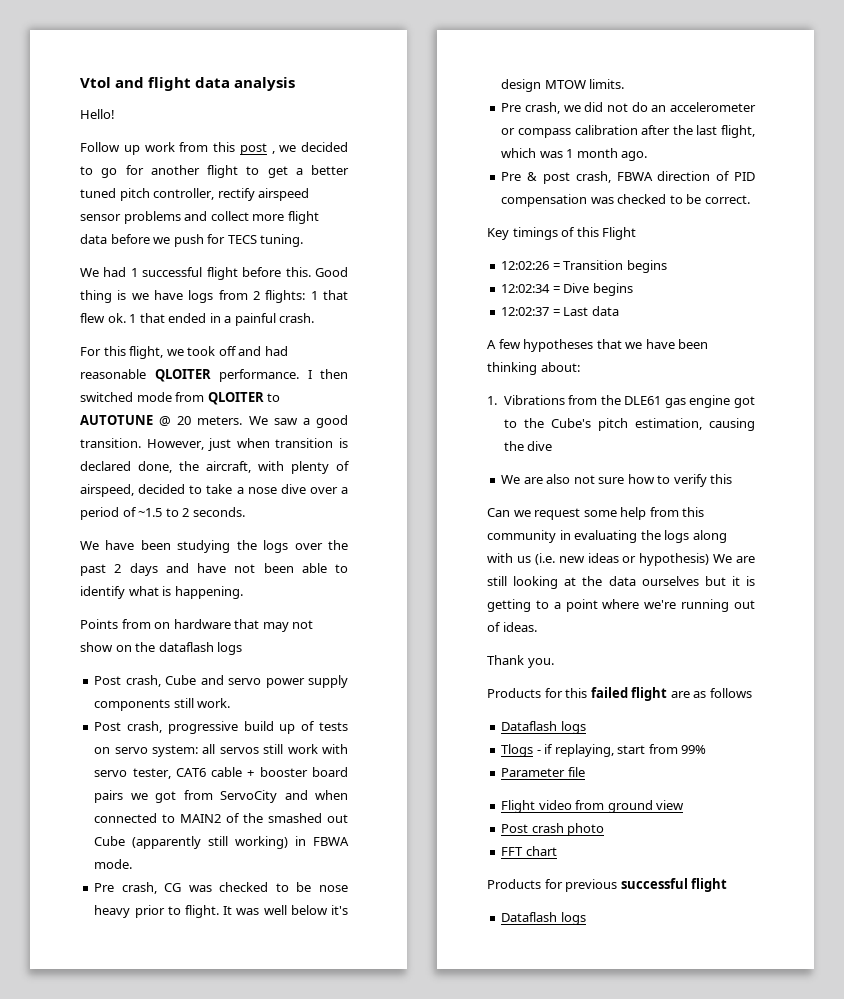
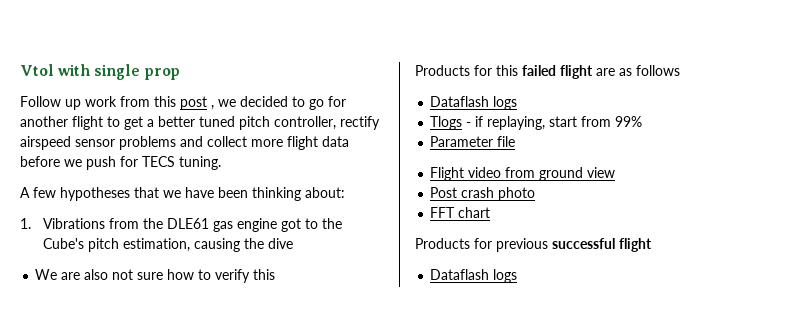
- Vtol and flight data analysis
- Hello!
+ Vtol with single prop
- We had 1 successful flight before this. Good thing is we have logs from 2 flights: 1 that flew ok. 1 that ended in a painful crash.
- For this flight, we took off and had reasonable QLOITER performance. I then switched mode from QLOITER to AUTOTUNE @ 20 meters. We saw a good transition. However, just when transition is declared done, the aircraft, with plenty of airspeed, decided to take a nose dive over a period of ~1.5 to 2 seconds.
- We have been studying the logs over the past 2 days and have not been able to identify what is happening.
- Points from on hardware that may not show on the dataflash logs
- Post crash, Cube and servo power supply components still work.
- Post crash, progressive build up of tests on servo system: all servos still work with servo tester, CAT6 cable + booster board pairs we got from ServoCity and when connected to MAIN2 of the smashed out Cube (apparently still working) in FBWA mode.
- Pre crash, CG was checked to be nose heavy prior to flight. It was well below it's design MTOW limits.
- Pre crash, we did not do an accelerometer or compass calibration after the last flight, which was 1 month ago.
- Pre & post crash, FBWA direction of PID compensation was checked to be correct.
- Key timings of this Flight
- 12:02:26 = Transition begins
- 12:02:34 = Dive begins
- 12:02:37 = Last data
- Can we request some help from this community in evaluating the logs along with us (i.e. new ideas or hypothesis) We are still looking at the data ourselves but it is getting to a point where we're running out of ideas.
- Thank you.

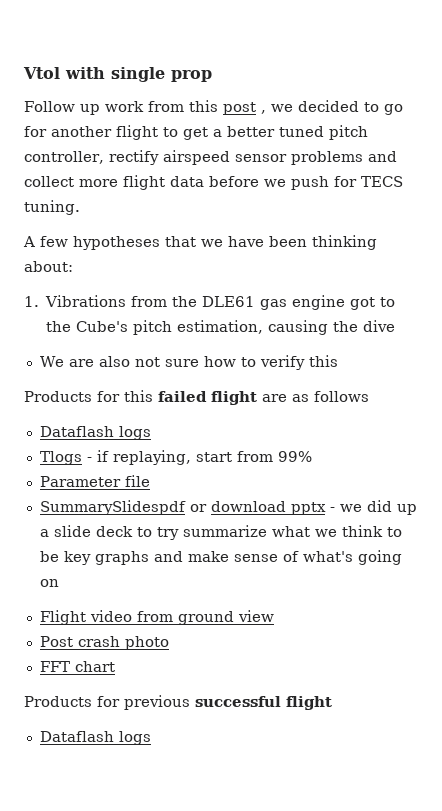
+ SummarySlidespdf or download pptx - we did up a slide deck to try summarize what we think to be key graphs and make sense of what's going on

